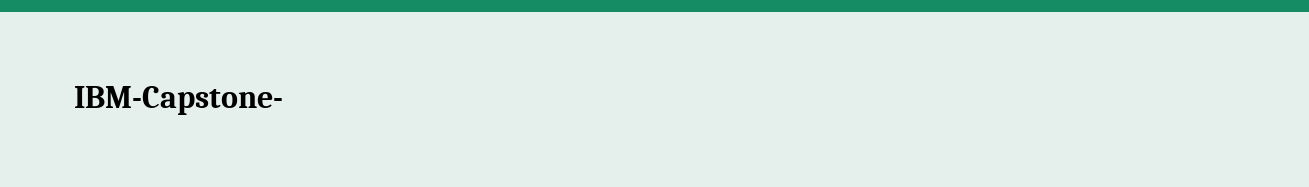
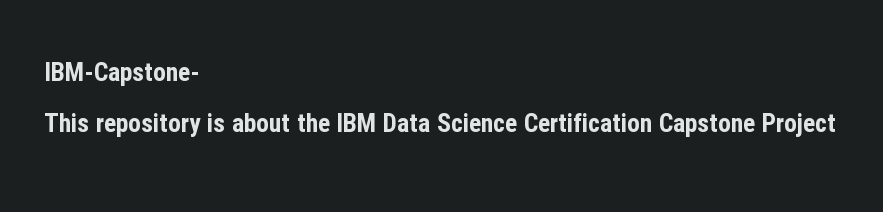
+ This repository is about the IBM Data Science Certification Capstone Project

